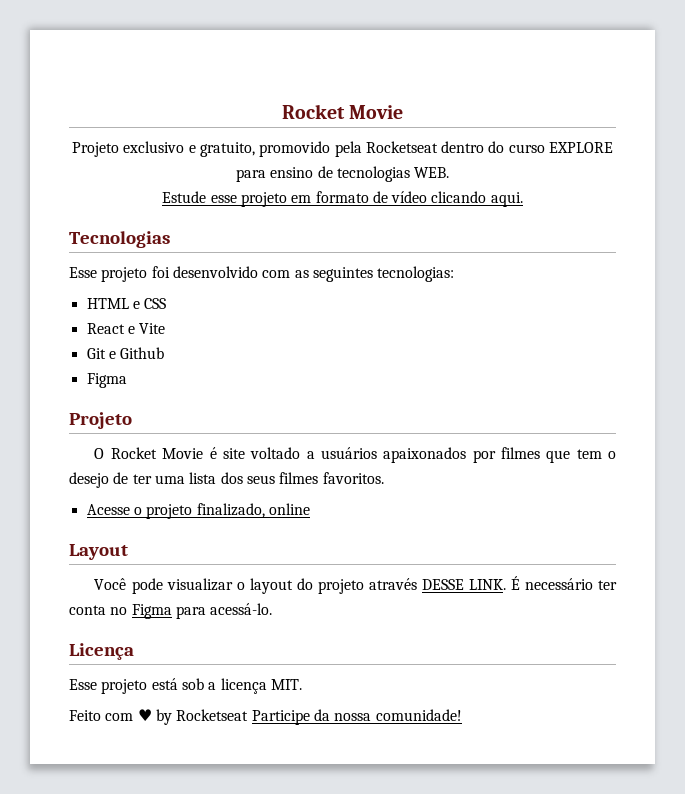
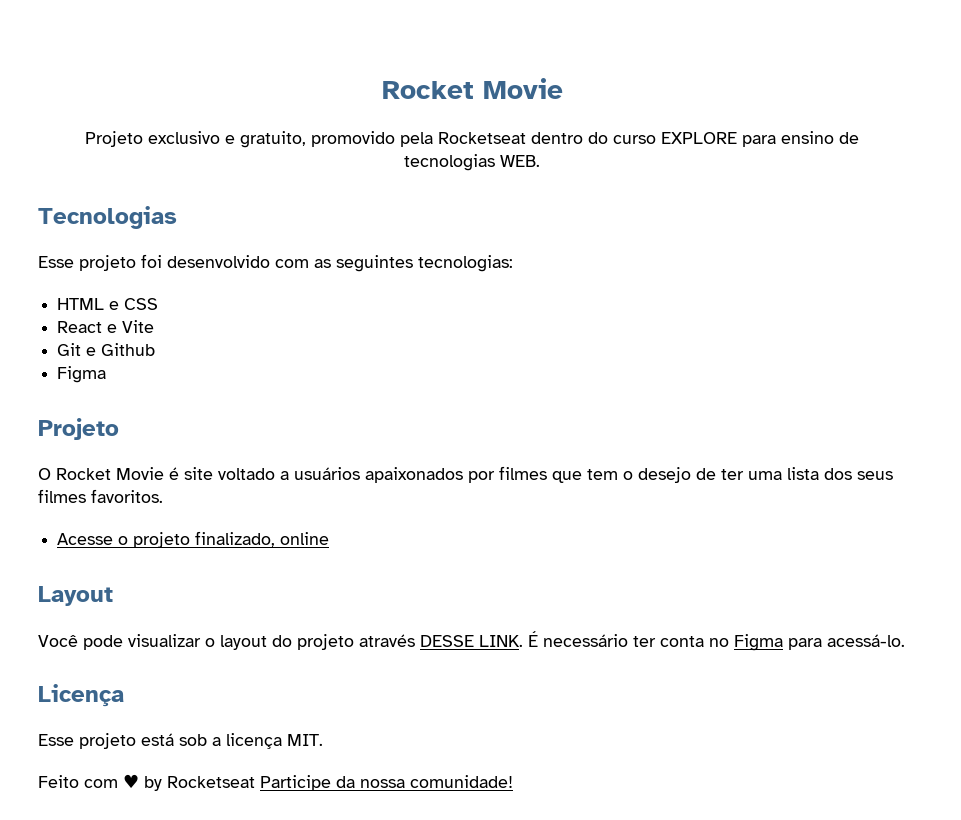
- Estude esse projeto em formato de vídeo clicando aqui.

